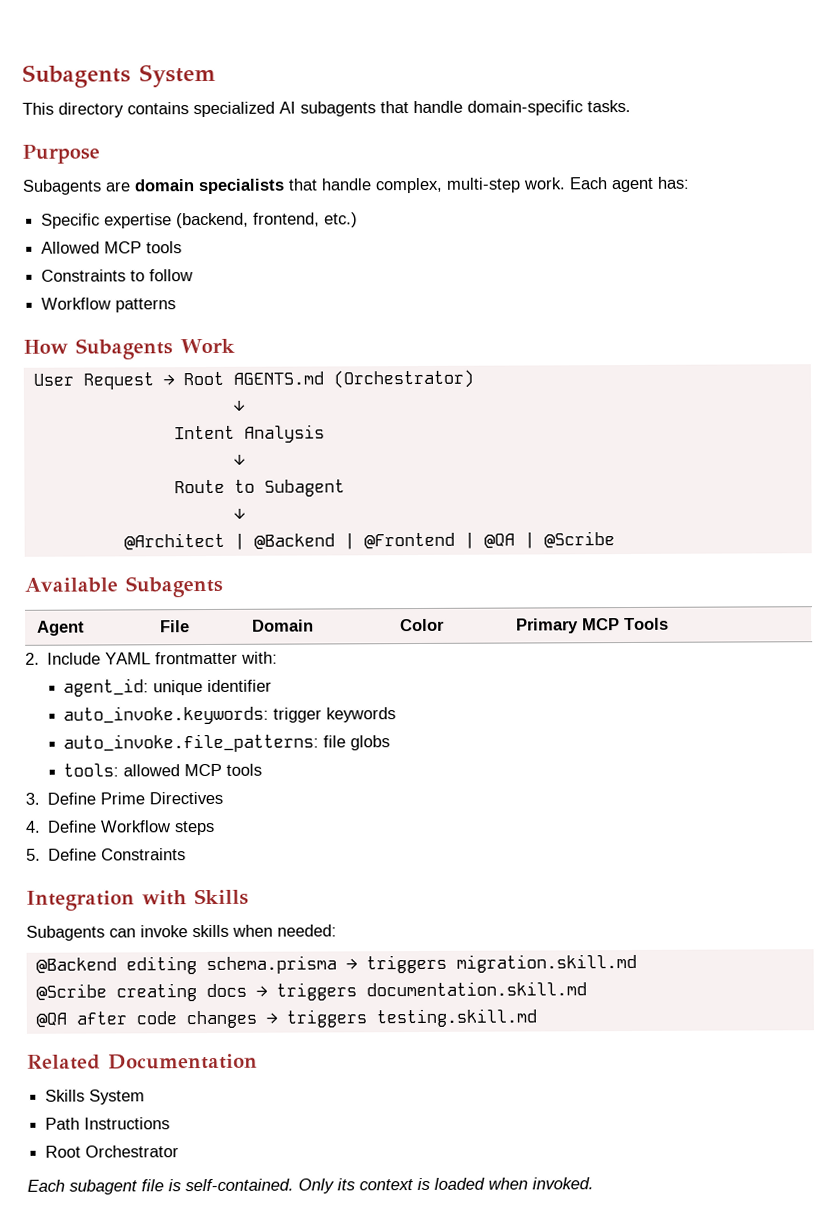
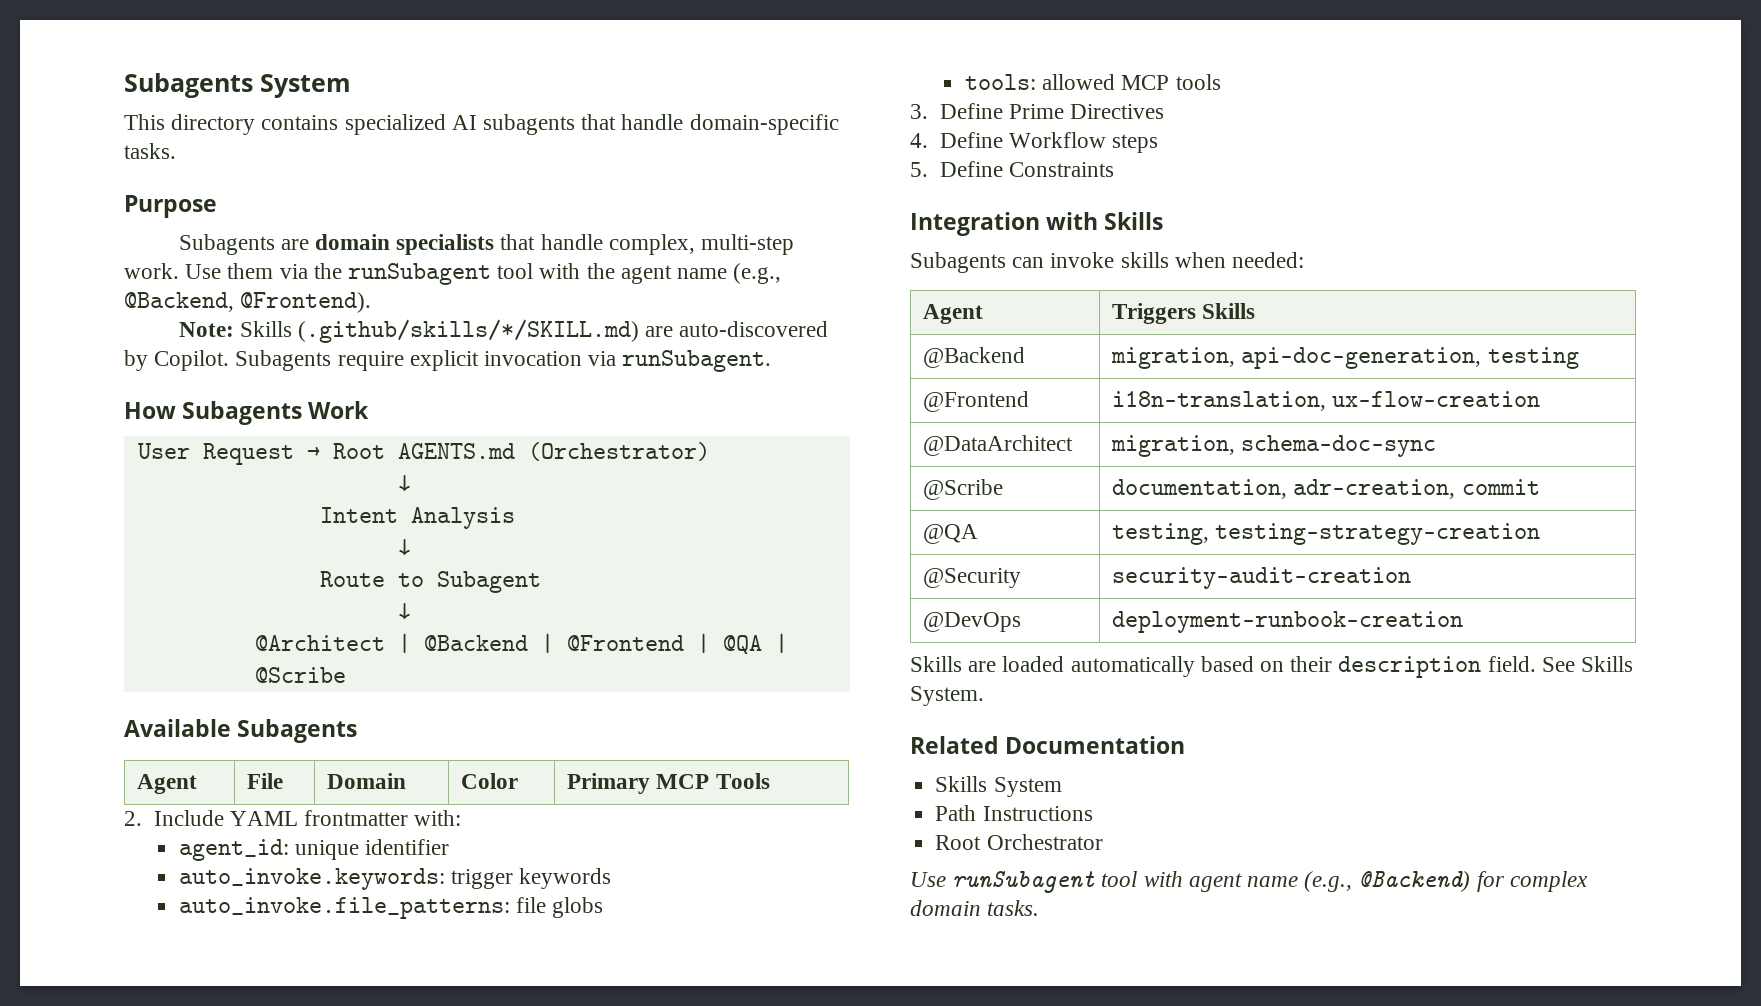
- Each agent has:
- Specific expertise (backend, frontend, etc.)
- Allowed MCP tools
- Constraints to follow
- Workflow patterns
+ Use them via the runSubagent tool with the agent name (e.g., @Backend, @Frontend).
+ Note: Skills (.github/skills/*/SKILL.md) are auto-discovered by Copilot. Subagents require explicit invocation via runSubagent.
- @Backend editing schema.prisma → triggers migration.skill.md
- @Scribe creating docs → triggers documentation.skill.md
- @QA after code changes → triggers testing.skill.md
+ Agent | Triggers Skills
+ @Backend | migration, api-doc-generation, testing
+ @Frontend | i18n-translation, ux-flow-creation
+ @DataArchitect | migration, schema-doc-sync
+ @Scribe | documentation, adr-creation, commit
+ @QA | testing, testing-strategy-creation
+ @Security | security-audit-creation
+ @DevOps | deployment-runbook-creation
+ Skills are loaded automatically based on their description field. See Skills System.
- Each subagent file is self-contained. Only its context is loaded when invoked.
+ Use runSubagent tool with agent name (e.g., @Backend) for complex domain tasks.

